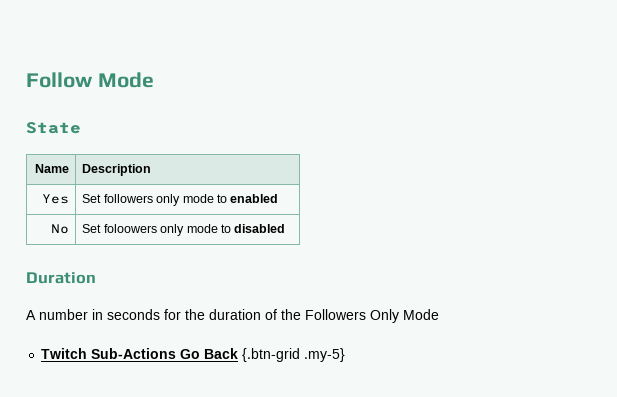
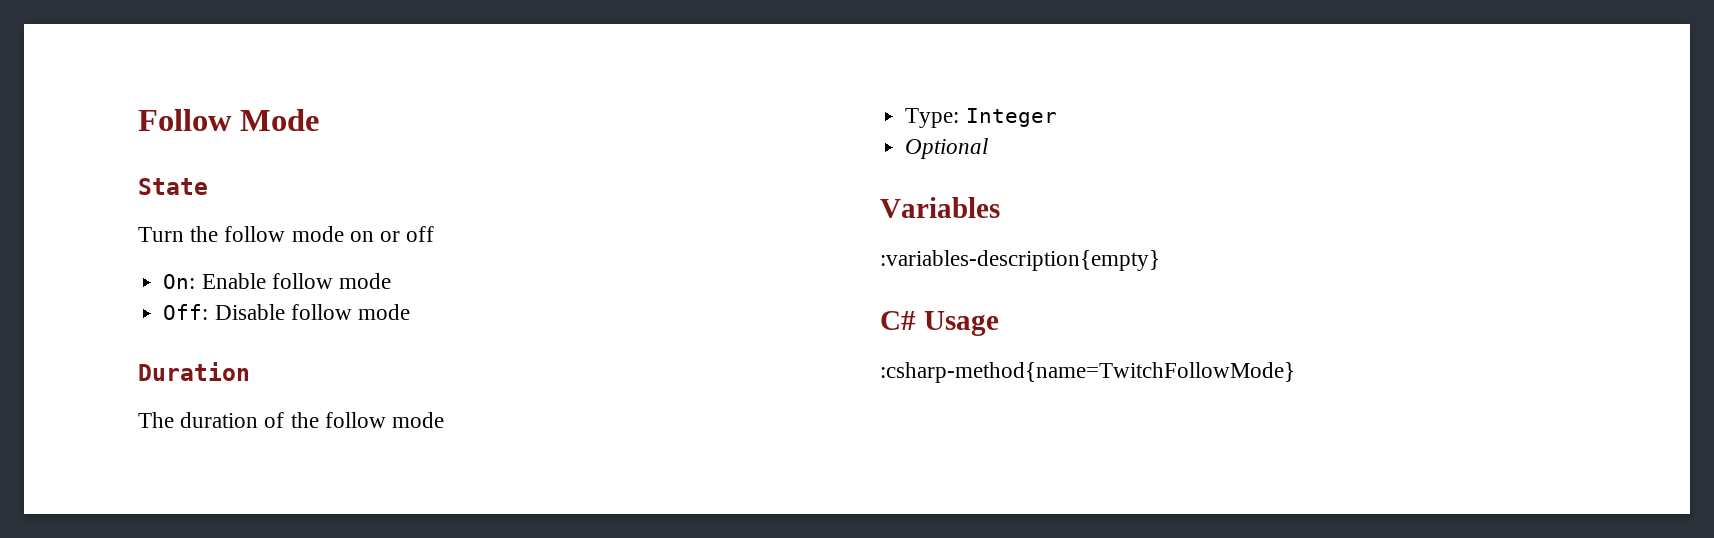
- Name | Description
- Yes | Set followers only mode to enabled
- No | Set foloowers only mode to disabled
+ Turn the follow mode on or off
+ On: Enable follow mode
+ Off: Disable follow mode
  Duration
- A number in seconds for the duration of the Followers Only Mode
- Twitch Sub-Actions Go Back {.btn-grid .my-5}
+ The duration of the follow mode
+ Type: Integer
+ Optional
+ Variables
+ :variables-description{empty}
+ C# Usage
+ :csharp-method{name=TwitchFollowMode}

